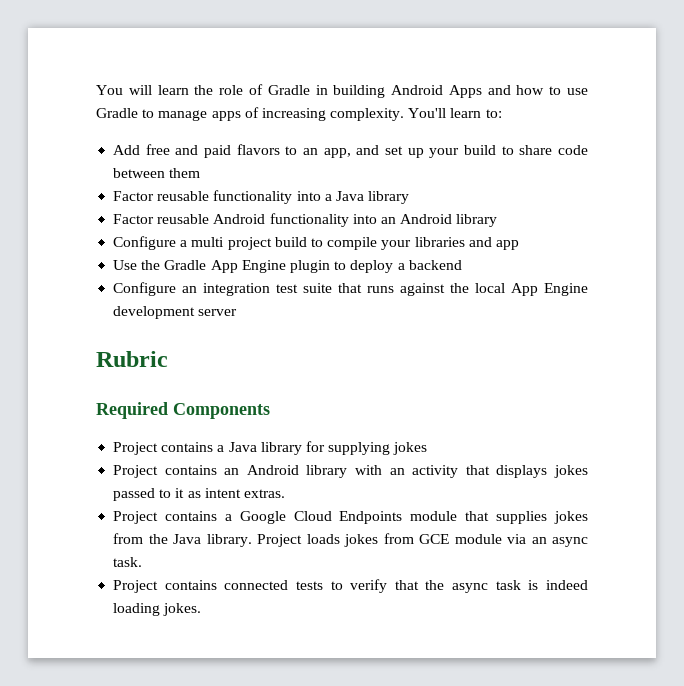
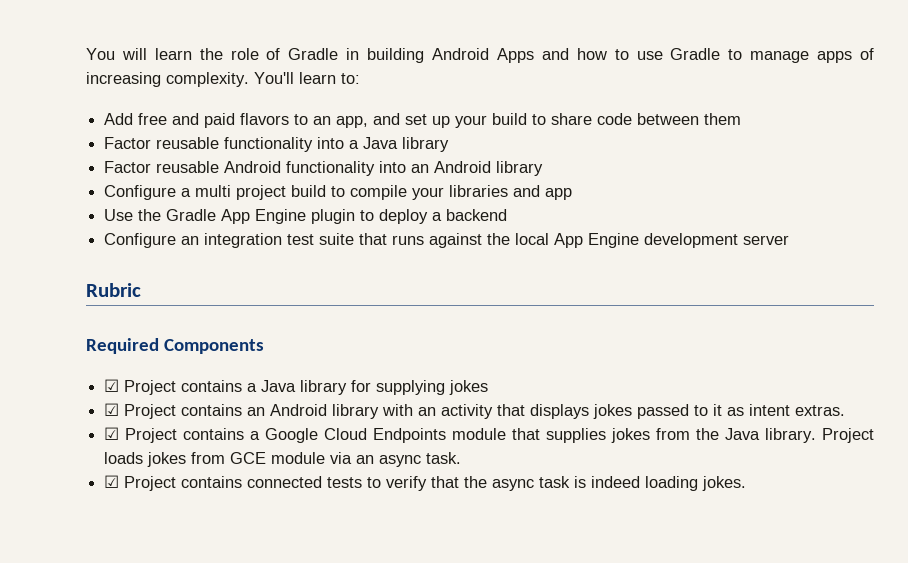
- Project contains a Java library for supplying jokes
+ ☑ Project contains a Java library for supplying jokes
- Project contains an Android library with an activity that displays jokes passed to it as intent extras.
+ ☑ Project contains an Android library with an activity that displays jokes passed to it as intent extras.
- Project contains a Google Cloud Endpoints module that supplies jokes from the Java library.
+ ☑ Project contains a Google Cloud Endpoints module that supplies jokes from the Java library.
- Project contains connected tests to verify that the async task is indeed loading jokes.
+ ☑ Project contains connected tests to verify that the async task is indeed loading jokes.

